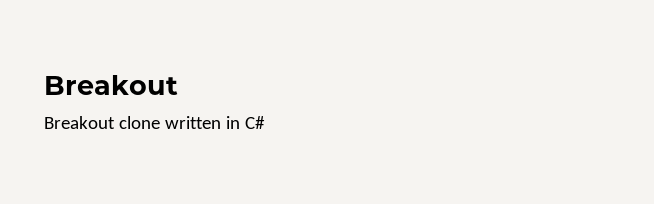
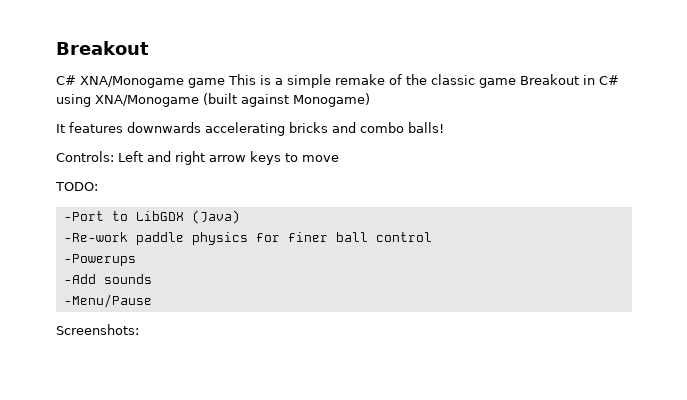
- Breakout clone written in C#
+ C# XNA/Monogame game This is a simple remake of the classic game Breakout in C# using XNA/Monogame (built against Monogame)
+ It features downwards accelerating bricks and combo balls!
+ Controls: Left and right arrow keys to move
+ TODO:
+ -Port to LibGDX (Java)
+ -Re-work paddle physics for finer ball control
+ -Powerups
+ -Add sounds
+ -Menu/Pause
+ Screenshots:

